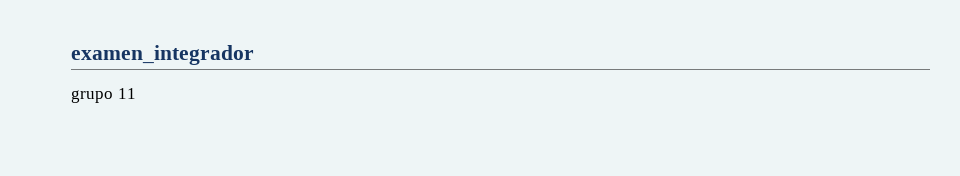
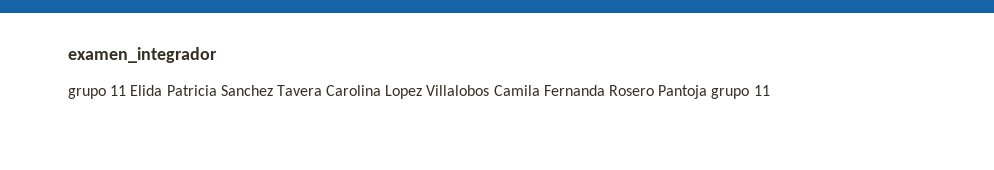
- grupo 11
+ grupo 11 Elida Patricia Sanchez Tavera Carolina Lopez Villalobos Camila Fernanda Rosero Pantoja grupo 11

